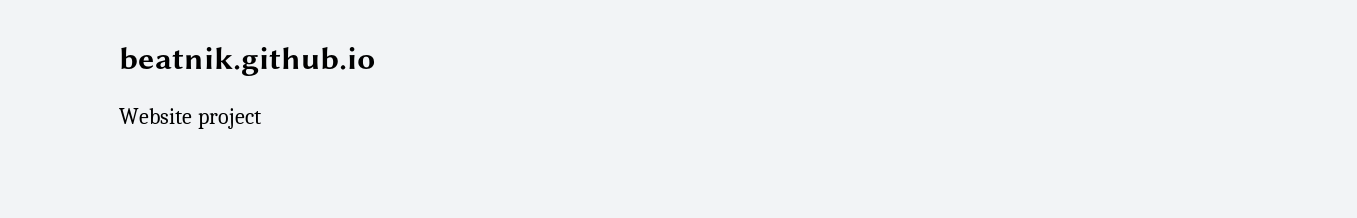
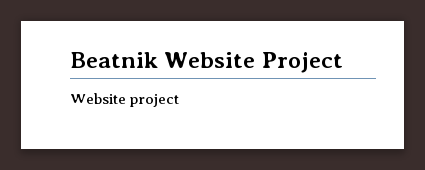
- beatnik.github.io
+ Beatnik Website Project

